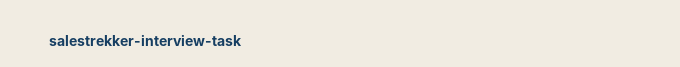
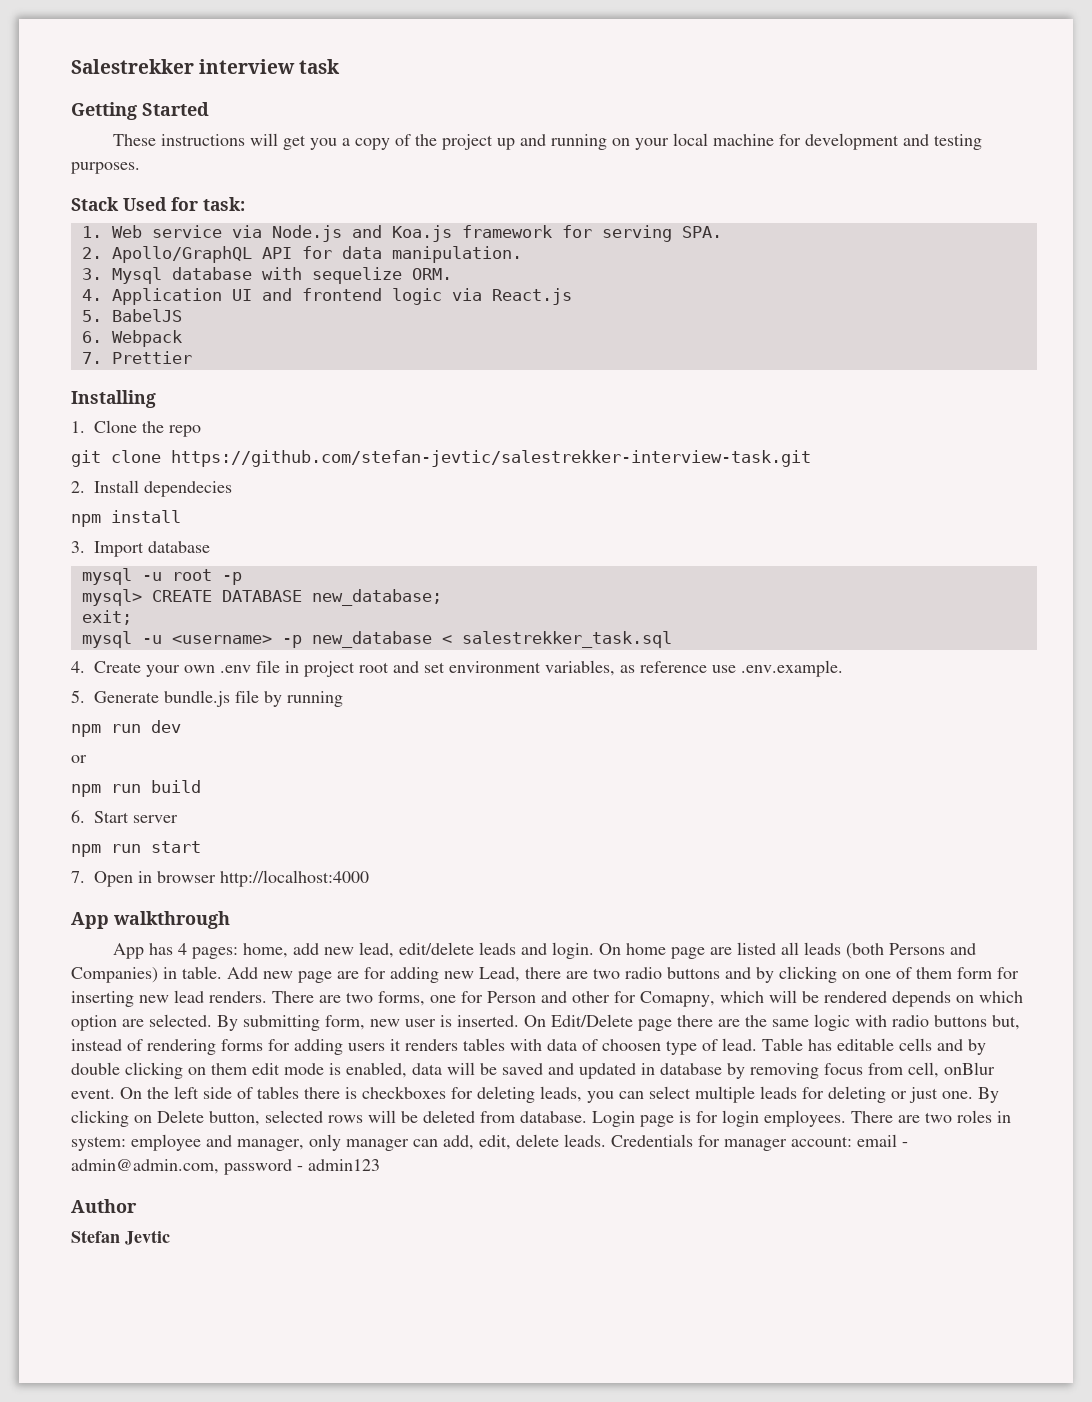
- salestrekker-interview-task
+ Salestrekker interview task
+ Getting Started
+ These instructions will get you a copy of the project up and running on your local machine for development and testing purposes.
+ Stack Used for task:
+ 1. Web service via Node.js and Koa.js framework for serving SPA.
+ 2. Apollo/GraphQL API for data manipulation.
+ 3. Mysql database with sequelize ORM.
+ 4. Application UI and frontend logic via React.js
+ 5. BabelJS
+ 6. Webpack
+ 7. Prettier
+ Installing
+ 1. Clone the repo
+ git clone https://github.com/stefan-jevtic/salestrekker-interview-task.git
+ 2. Install dependecies
+ npm install
+ 3. Import database
+ mysql -u root -p
+ mysql> CREATE DATABASE new_database;
+ exit;
+ mysql -u <username> -p new_database < salestrekker_task.sql
+ 4. Create your own .env file in project root and set environment variables, as reference use .env.example.
+ 5. Generate bundle.js file by running
+ npm run dev
+ or
+ npm run build
+ 6. Start server
+ npm run start
+ 7. Open in browser http://localhost:4000
+ App walkthrough
+ App has 4 pages: home, add new lead, edit/delete leads and login. On home page are listed all leads (both Persons and Companies) in table. Add new page are for adding new Lead, there are two radio buttons and by clicking on one of them form for inserting new lead renders. There are two forms, one for Person and other for Comapny, which will be rendered depends on which option are selected. By submitting form, new user is inserted. On Edit/Delete page there are the same logic with radio buttons but, instead of rendering forms for adding users it renders tables with data of choosen type of lead. Table has editable cells and by double clicking on them edit mode is enabled, data will be saved and updated in database by removing focus from cell, onBlur event. On the left side of tables there is checkboxes for deleting leads, you can select multiple leads for deleting or just one. By clicking on Delete button, selected rows will be deleted from database. Login page is for login employees. There are two roles in system: employee and manager, only manager can add, edit, delete leads. Credentials for manager account: email - admin@admin.com, password - admin123
+ Author
+ Stefan Jevtic

